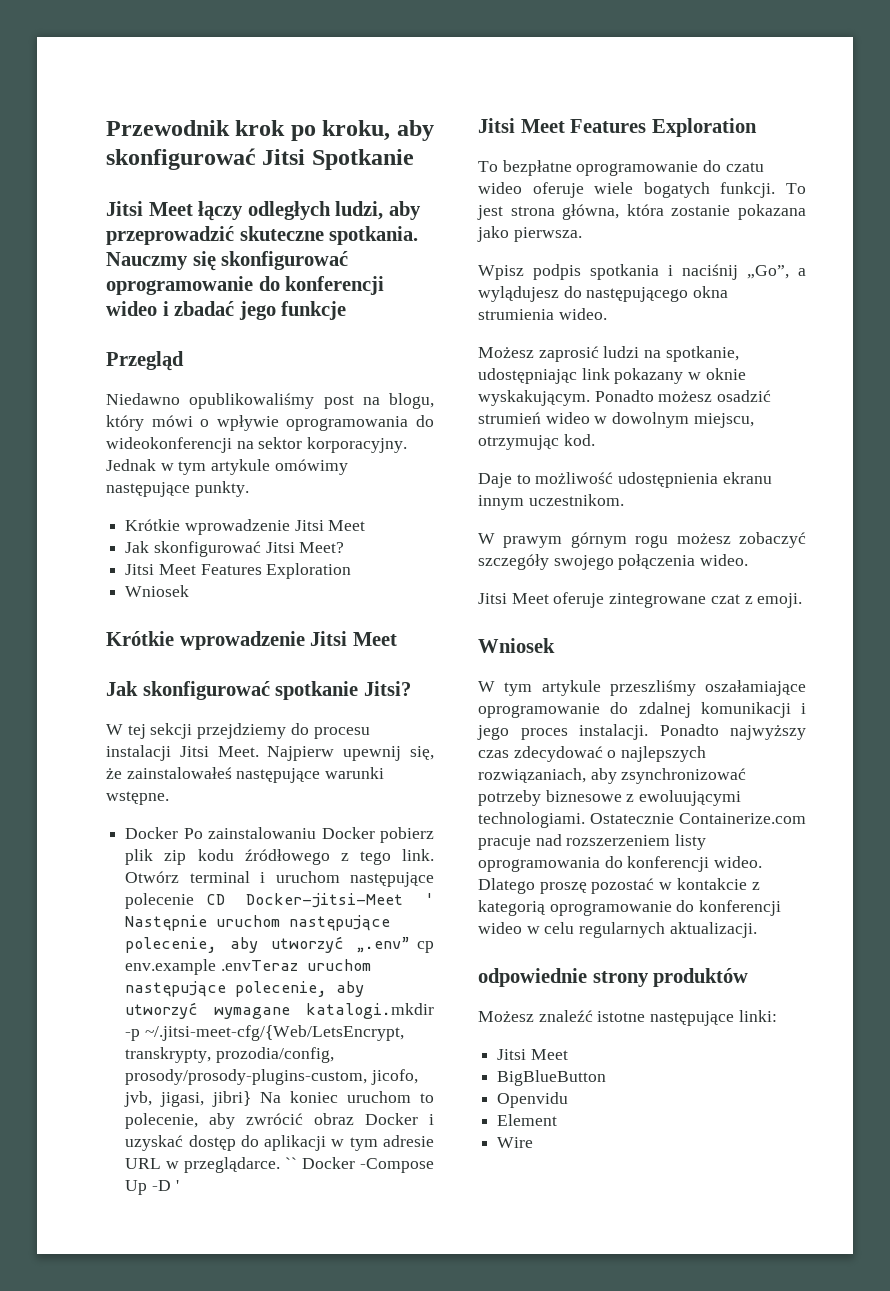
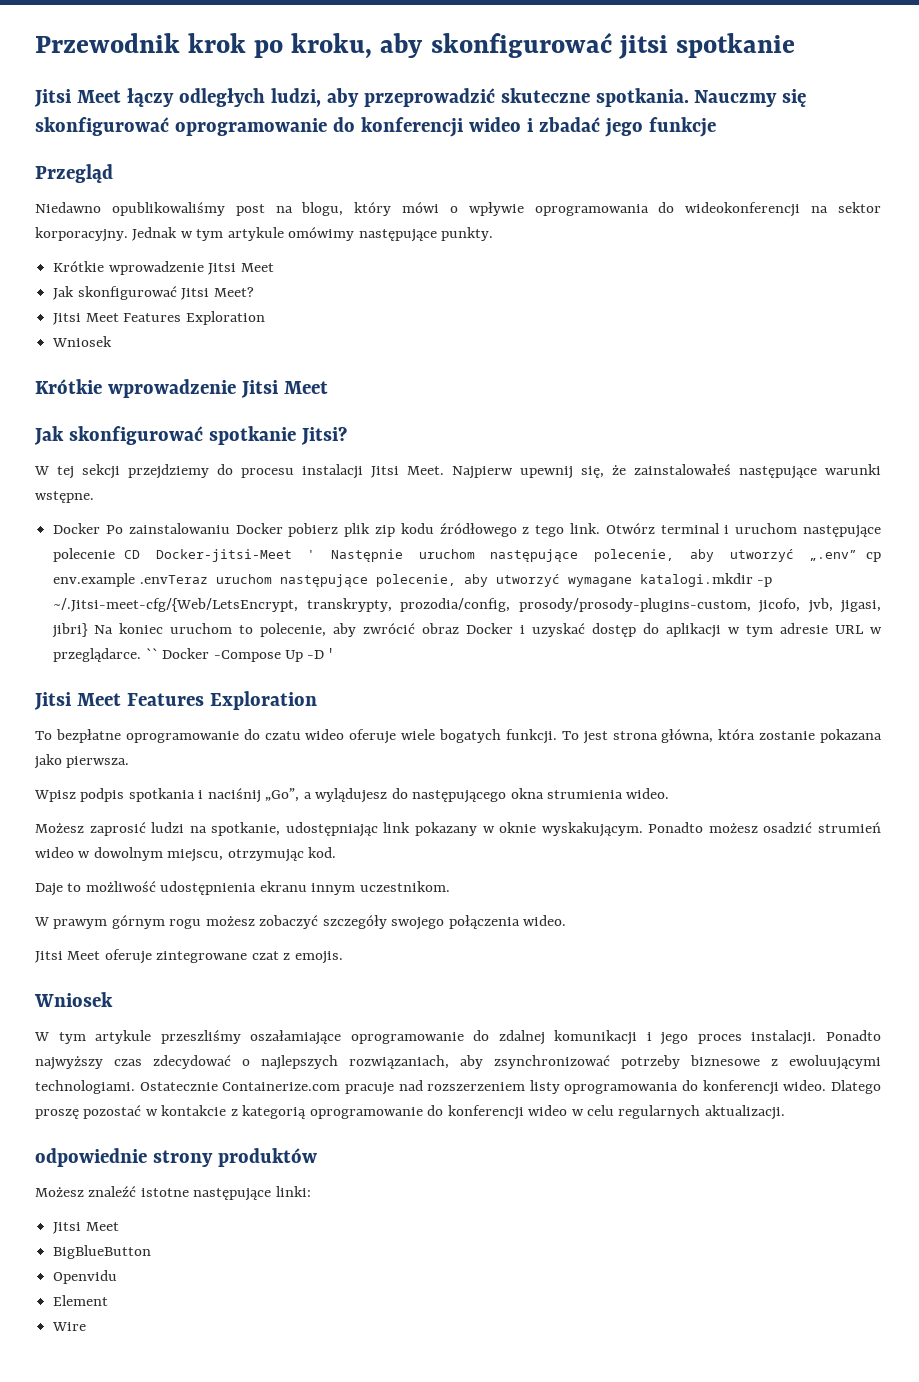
- Przewodnik krok po kroku, aby skonfigurować Jitsi Spotkanie
+ Przewodnik krok po kroku, aby skonfigurować jitsi spotkanie
- Otwórz terminal i uruchom następujące polecenie CD Docker-jitsi-Meet ' Następnie uruchom następujące polecenie, aby utworzyć „.env” cp env.example .envTeraz uruchom następujące polecenie, aby utworzyć wymagane katalogi.mkdir -p ~/.jitsi-meet-cfg/{Web/LetsEncrypt, transkrypty, prozodia/config, prosody/prosody-plugins-custom, jicofo, jvb, jigasi, jibri} Na koniec uruchom to polecenie, aby zwrócić obraz Docker i uzyskać dostęp do aplikacji w tym adresie URL w przeglądarce.
+ Otwórz terminal i uruchom następujące polecenie CD Docker-jitsi-Meet ' Następnie uruchom następujące polecenie, aby utworzyć „.env” cp env.example .envTeraz uruchom następujące polecenie, aby utworzyć wymagane katalogi.mkdir -p ~/.Jitsi-meet-cfg/{Web/LetsEncrypt, transkrypty, prozodia/config, prosody/prosody-plugins-custom, jicofo, jvb, jigasi, jibri} Na koniec uruchom to polecenie, aby zwrócić obraz Docker i uzyskać dostęp do aplikacji w tym adresie URL w przeglądarce.
- Jitsi Meet oferuje zintegrowane czat z emoji.
+ Jitsi Meet oferuje zintegrowane czat z emojis.

